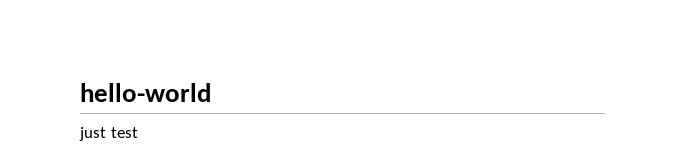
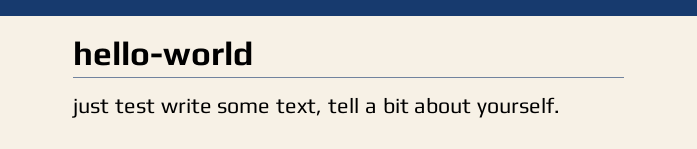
- just test
+ just test write some text, tell a bit about yourself.

